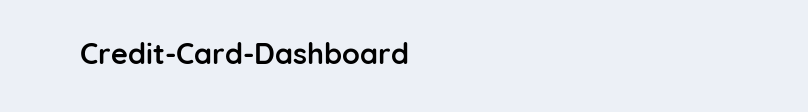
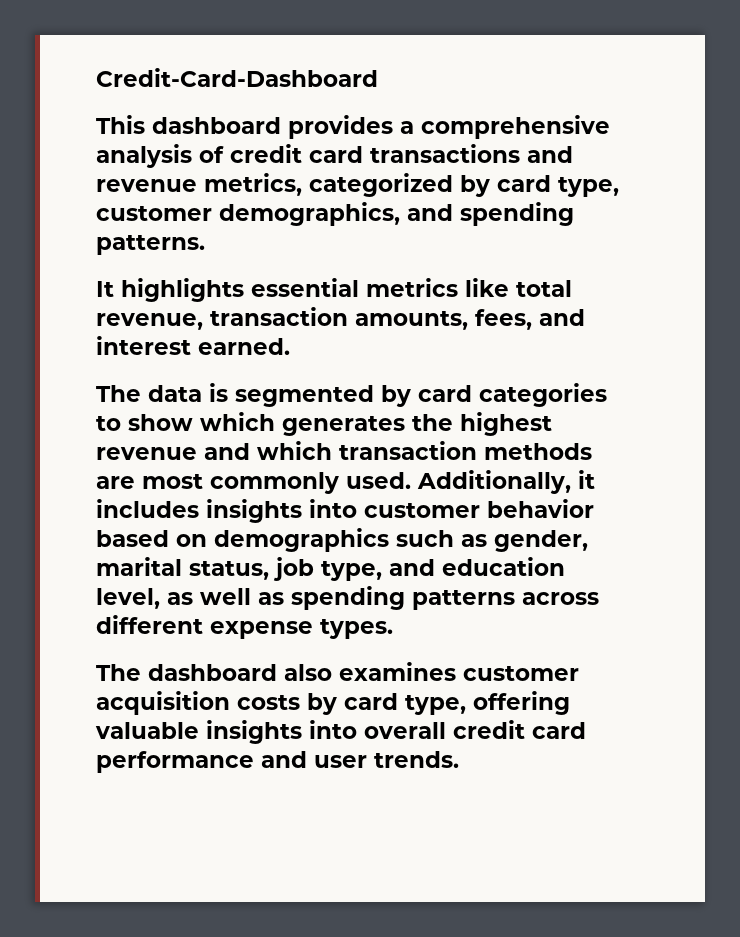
+ This dashboard provides a comprehensive analysis of credit card transactions and revenue metrics, categorized by card type, customer demographics, and spending patterns.
+ It highlights essential metrics like total revenue, transaction amounts, fees, and interest earned.
+ The data is segmented by card categories to show which generates the highest revenue and which transaction methods are most commonly used. Additionally, it includes insights into customer behavior based on demographics such as gender, marital status, job type, and education level, as well as spending patterns across different expense types.
+ The dashboard also examines customer acquisition costs by card type, offering valuable insights into overall credit card performance and user trends.

